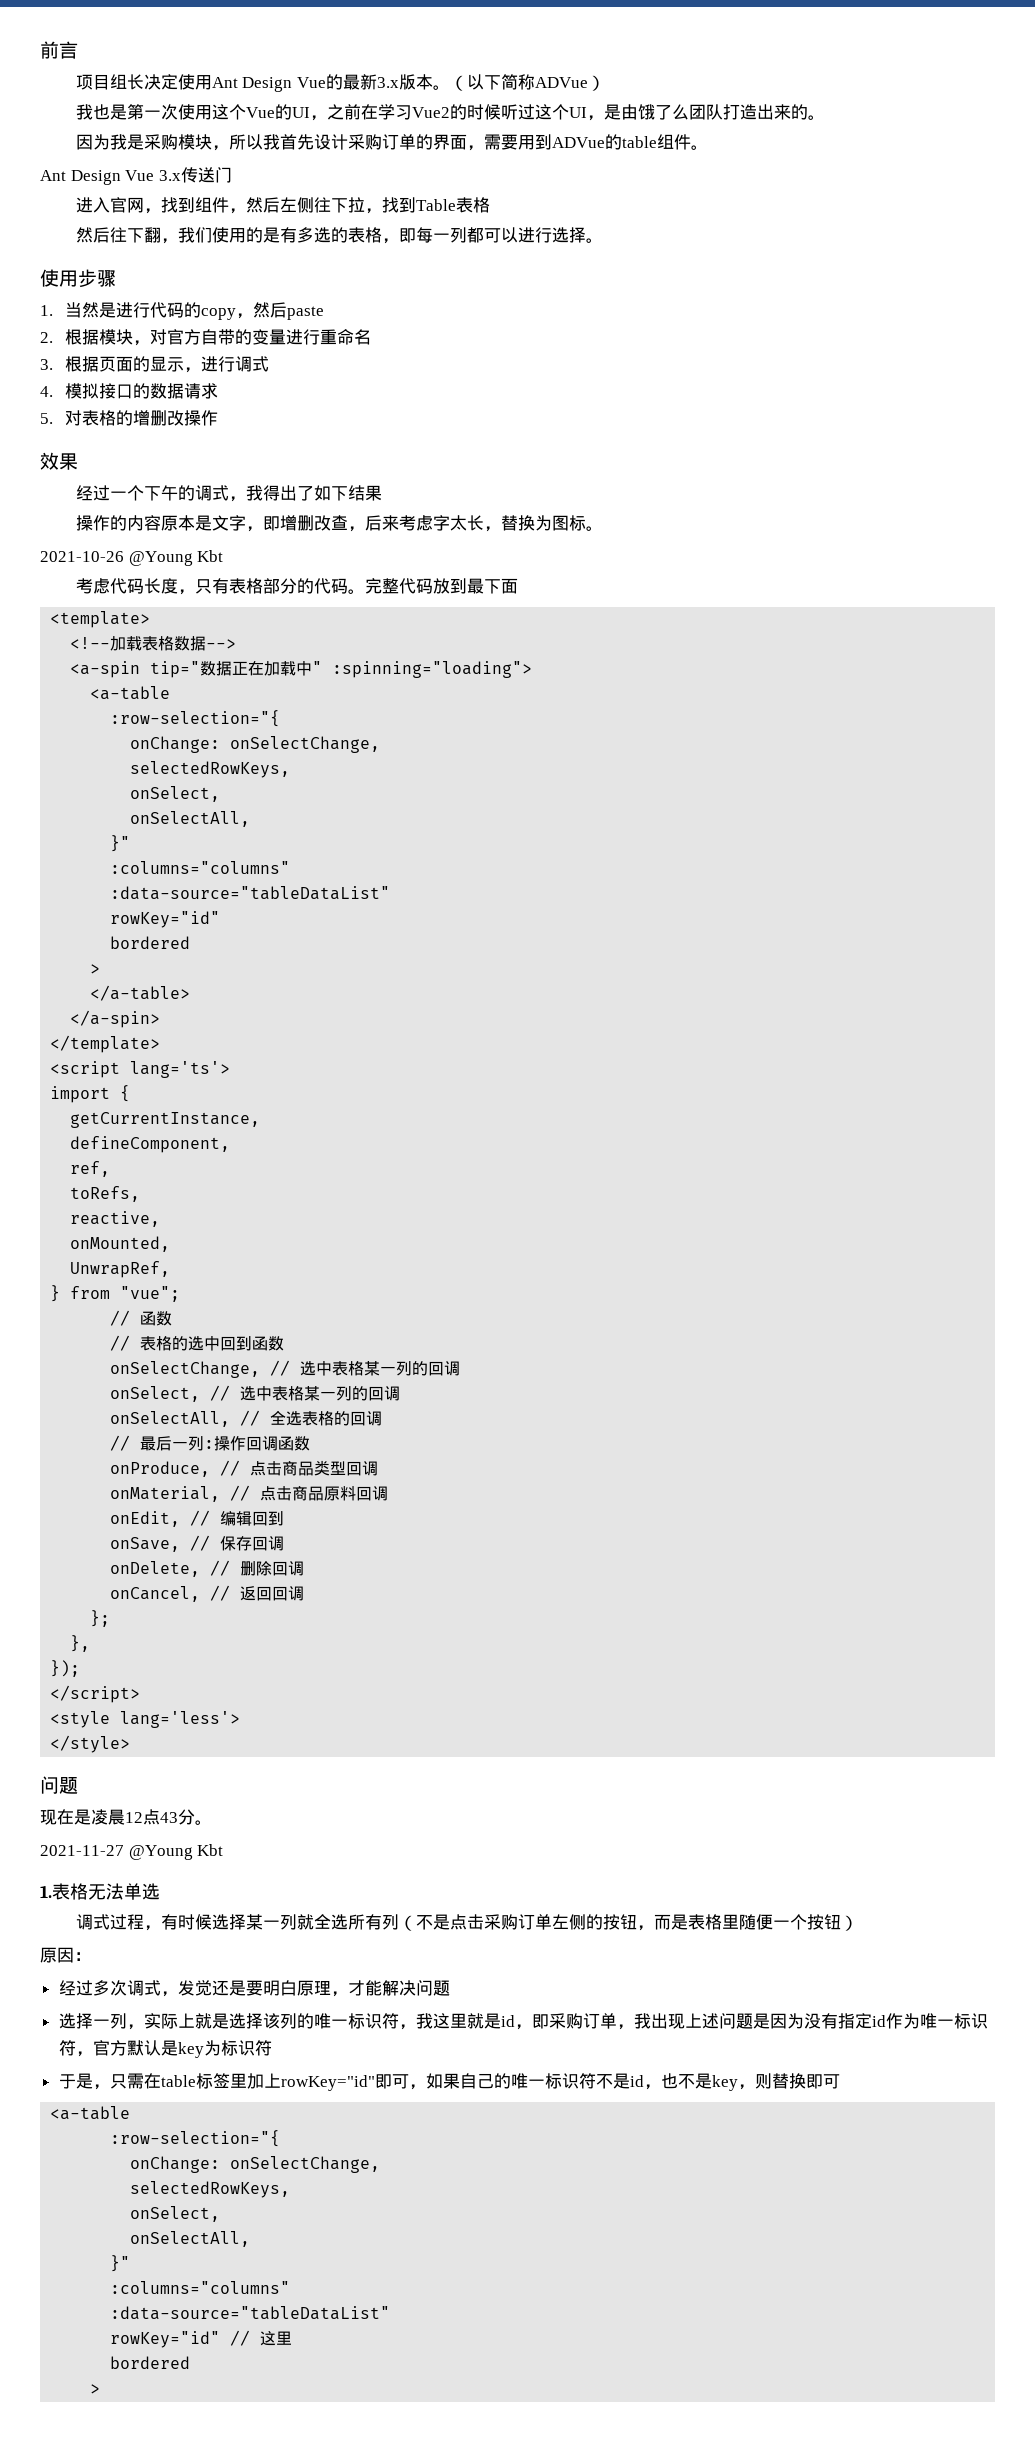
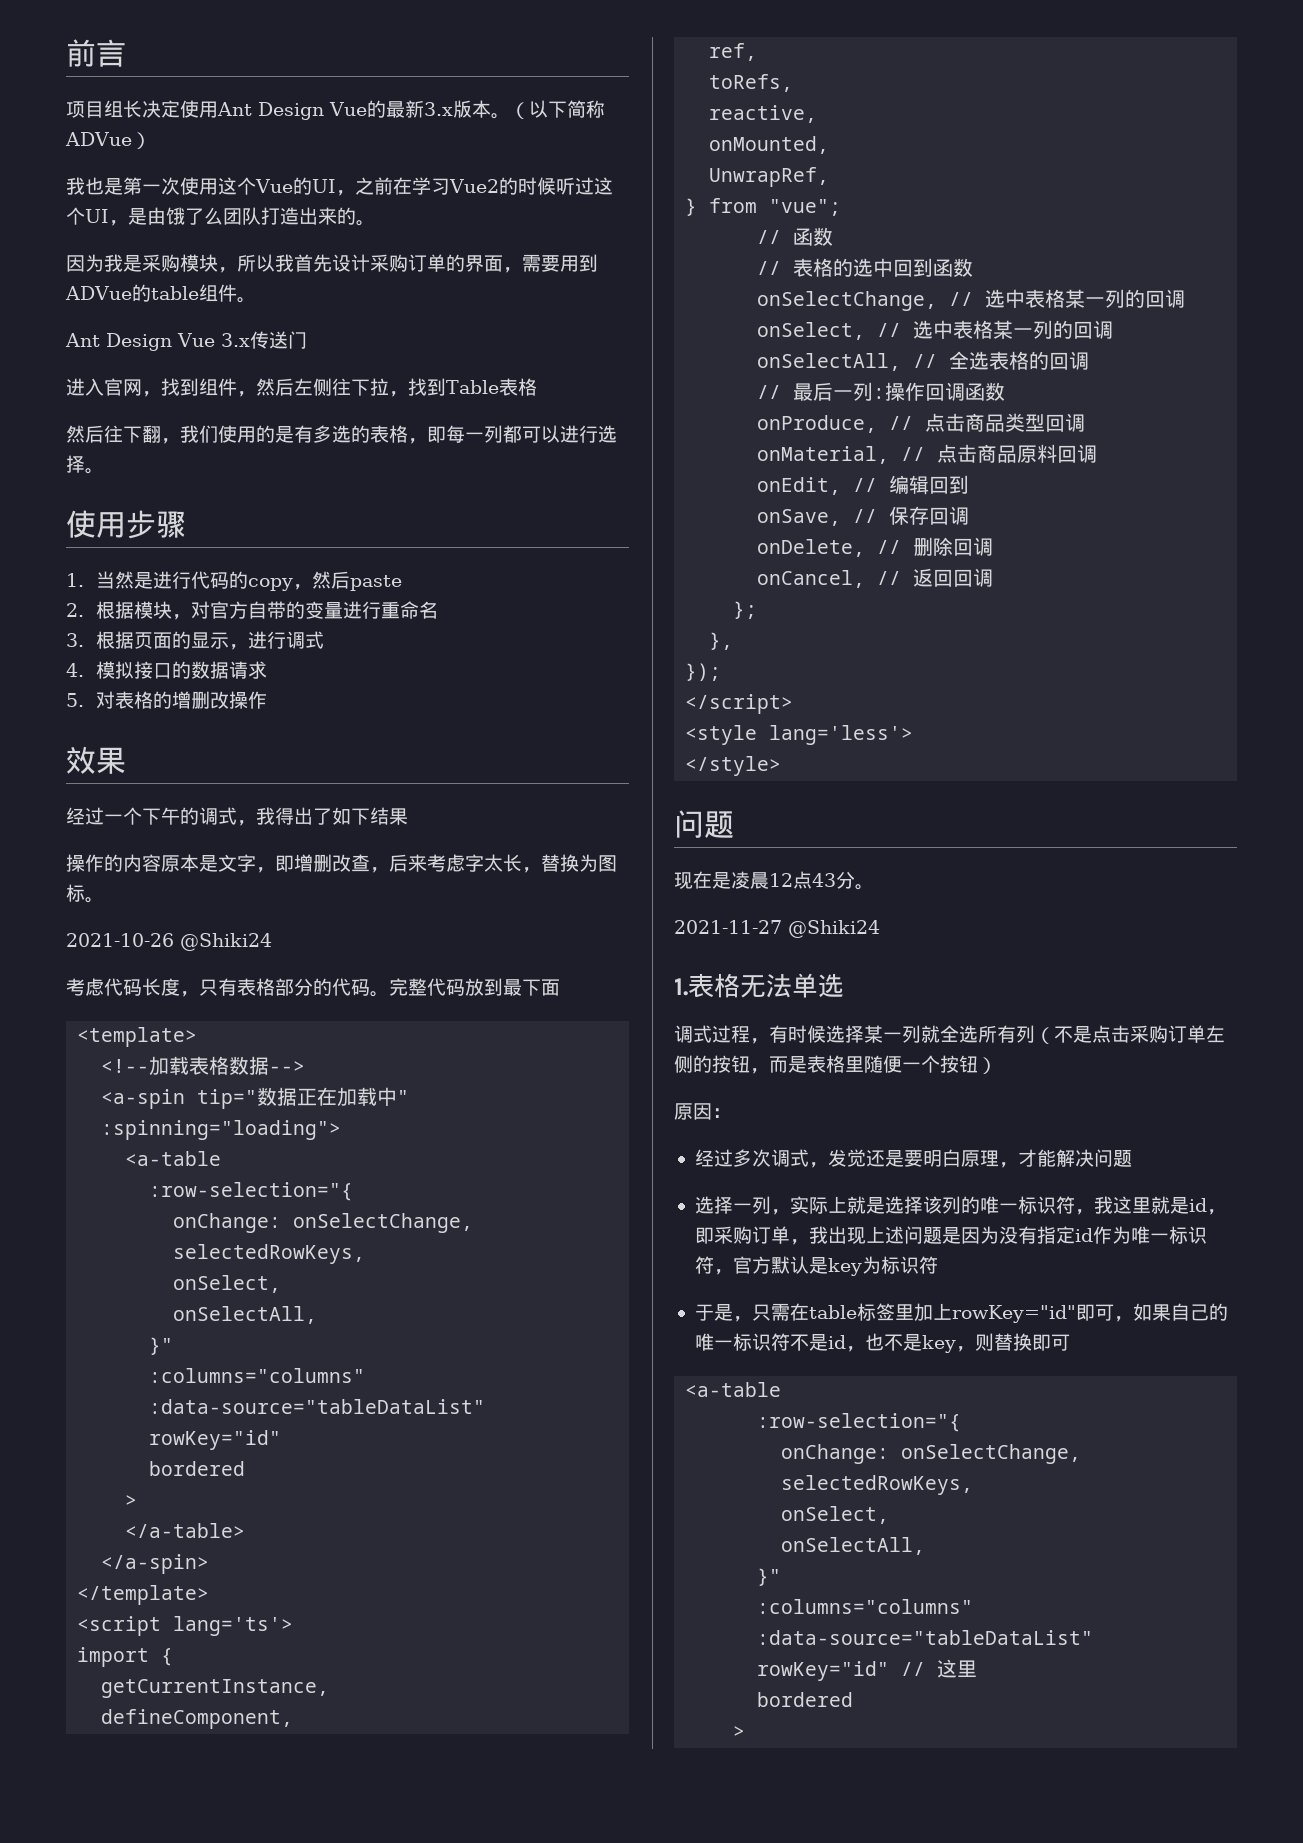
- 2021-10-26 @Young Kbt
+ 2021-10-26 @Shiki24
- 2021-11-27 @Young Kbt
+ 2021-11-27 @Shiki24

